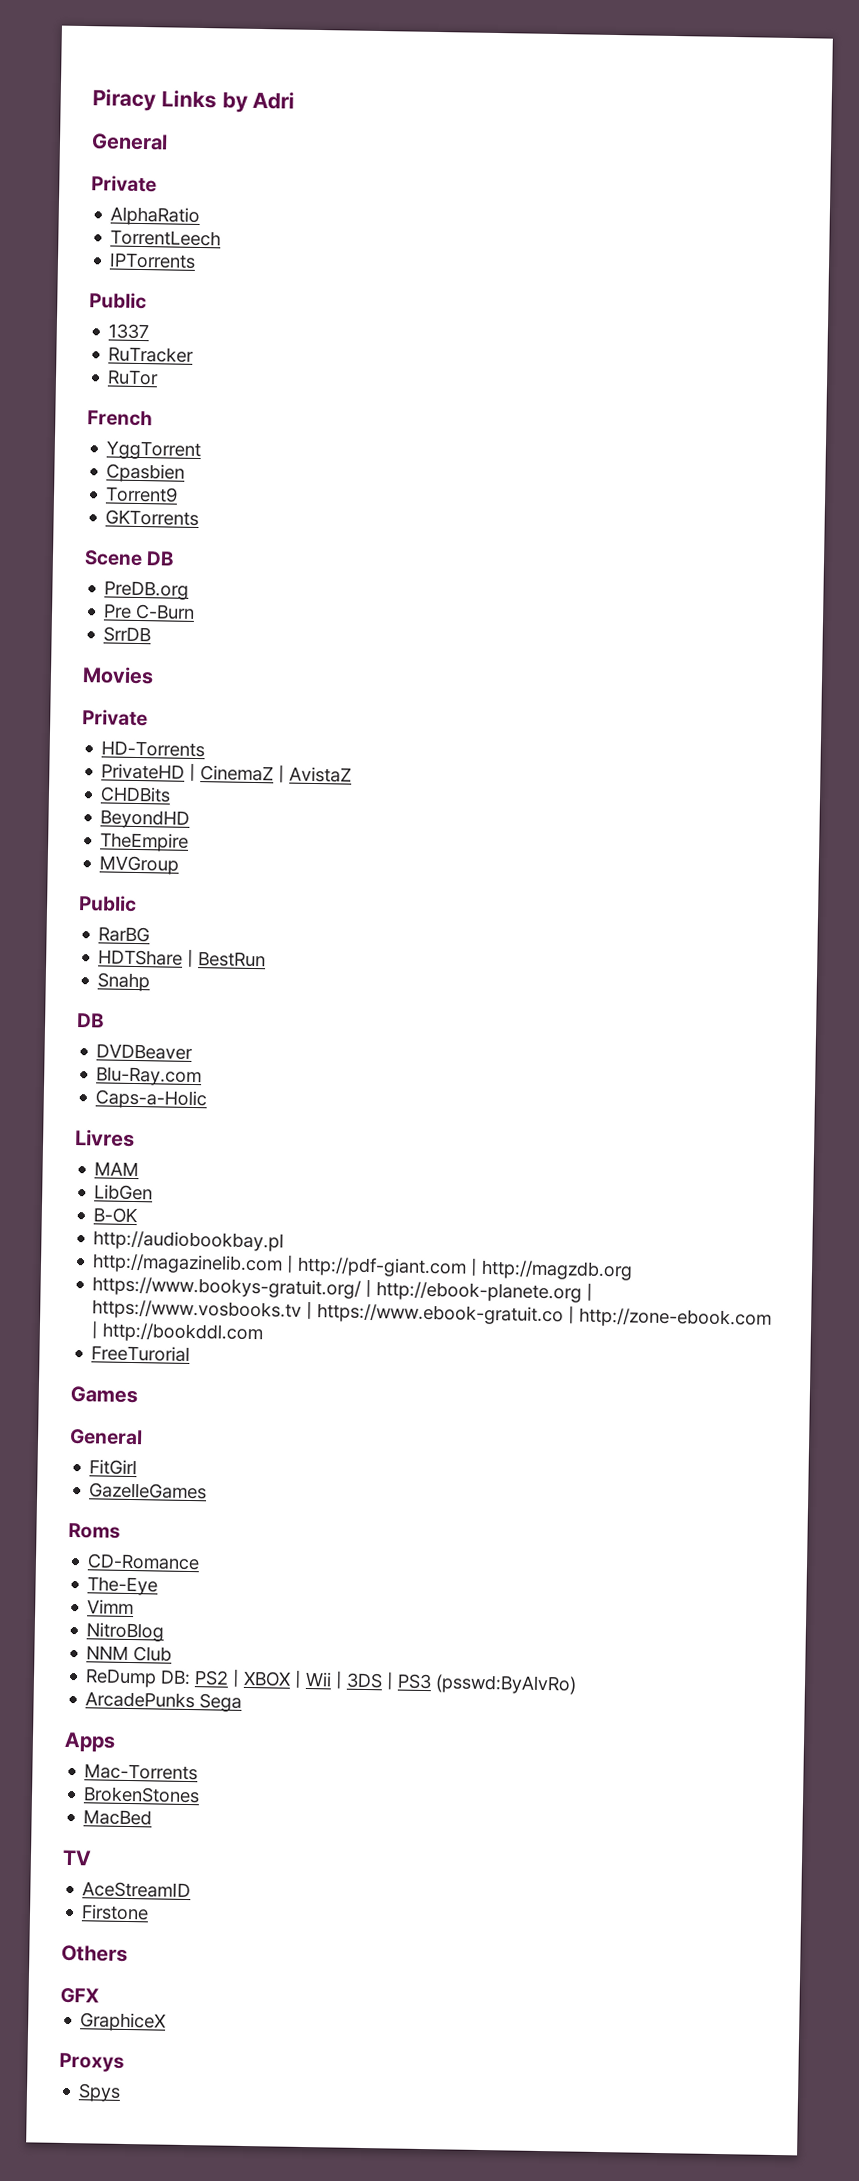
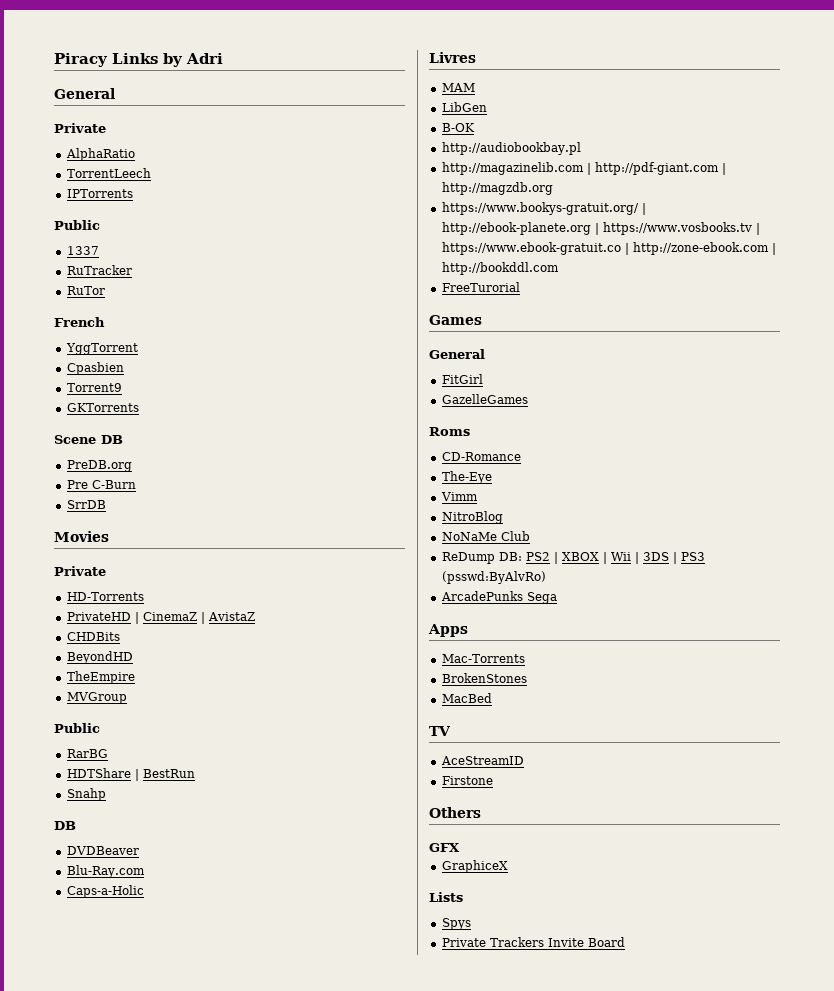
- NNM Club
+ NoNaMe Club
- Proxys
+ Lists
+ Private Trackers Invite Board

